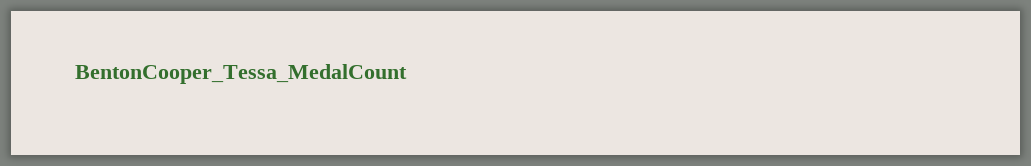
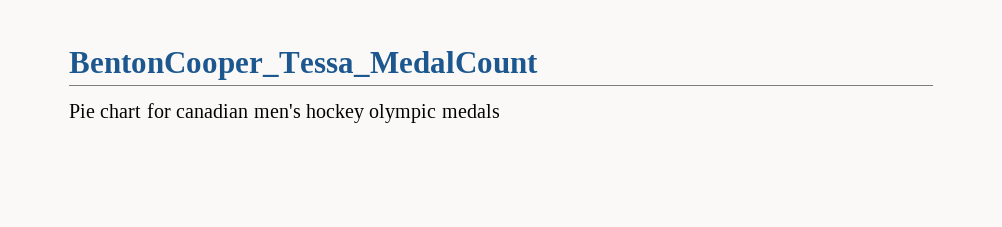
+ Pie chart for canadian men's hockey olympic medals

